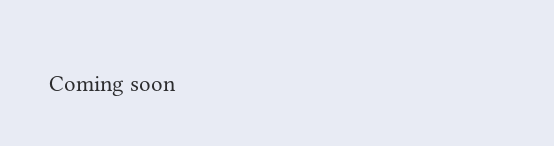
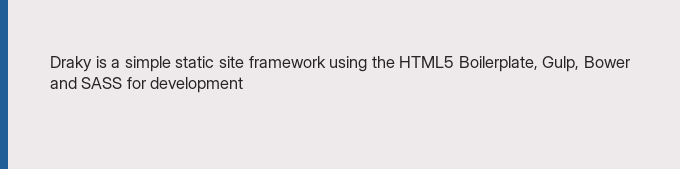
- Coming soon
+ Draky is a simple static site framework using the HTML5 Boilerplate, Gulp, Bower and SASS for development

